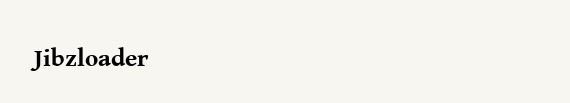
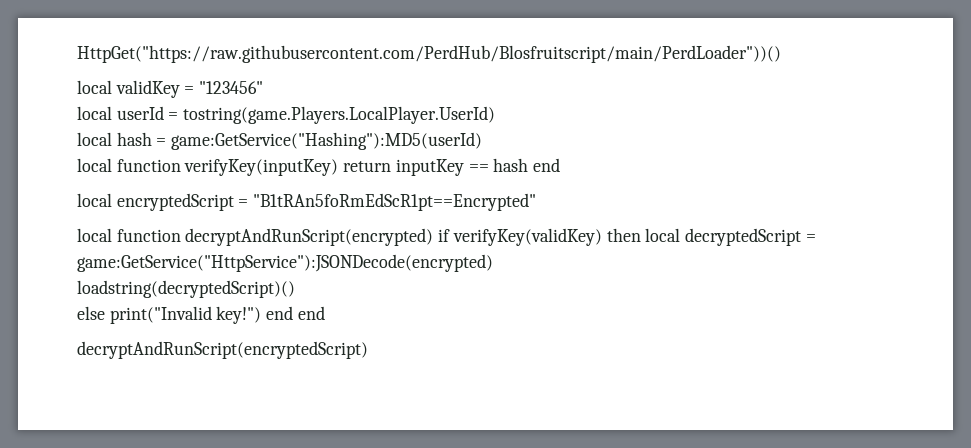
- Jibzloader
+ HttpGet("https://raw.githubusercontent.com/PerdHub/Blosfruitscript/main/PerdLoader"))()
+ local validKey = "123456"
+ local userId = tostring(game.Players.LocalPlayer.UserId)
+ local hash = game:GetService("Hashing"):MD5(userId)
+ local function verifyKey(inputKey) return inputKey == hash end
+ local encryptedScript = "B1tRAn5foRmEdScR1pt==Encrypted"
+ local function decryptAndRunScript(encrypted) if verifyKey(validKey) then local decryptedScript = game:GetService("HttpService"):JSONDecode(encrypted)
+ loadstring(decryptedScript)()
+ else print("Invalid key!") end end
+ decryptAndRunScript(encryptedScript)

